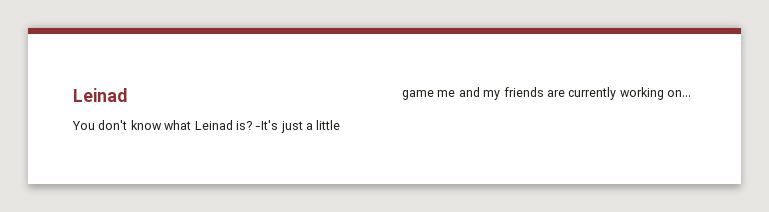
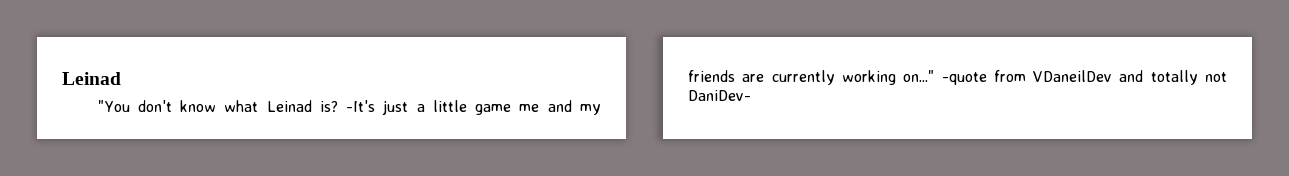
- You don't know what Leinad is?
+ "You don't know what Leinad is?
- -It's just a little game me and my friends are currently working on...
+ -It's just a little game me and my friends are currently working on..." -quote from VDaneilDev and totally not DaniDev-

